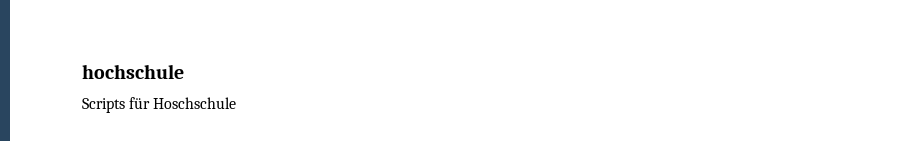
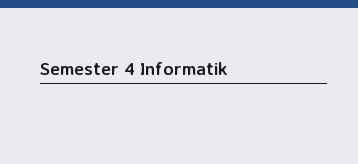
- hochschule
- Scripts für Hoschschule
+ Semester 4 Informatik

